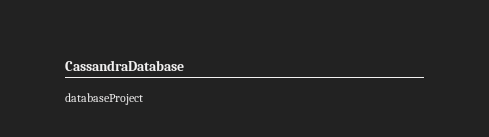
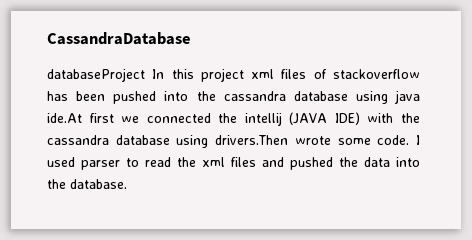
- databaseProject
+ databaseProject In this project xml files of stackoverflow has been pushed into the cassandra database using java ide.At first we connected the intellij (JAVA IDE) with the cassandra database using drivers.Then wrote some code. I used parser to read the xml files and pushed the data into the database.

